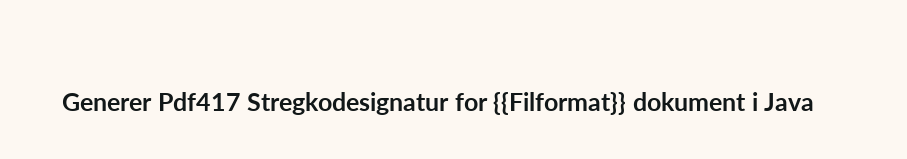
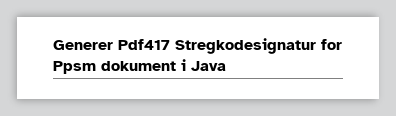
- Generer Pdf417 Stregkodesignatur for {{Filformat}} dokument i Java
+ Generer Pdf417 Stregkodesignatur for Ppsm dokument i Java

